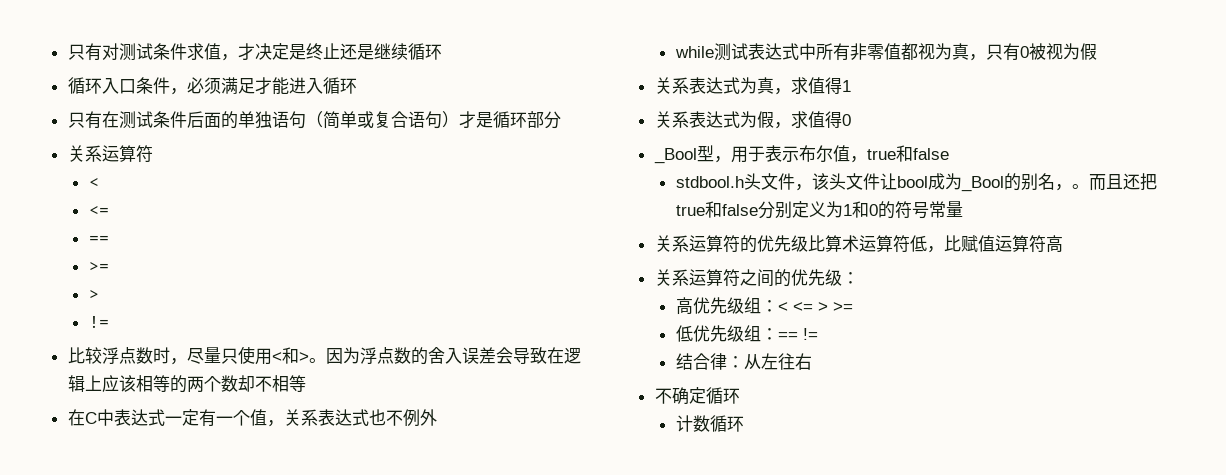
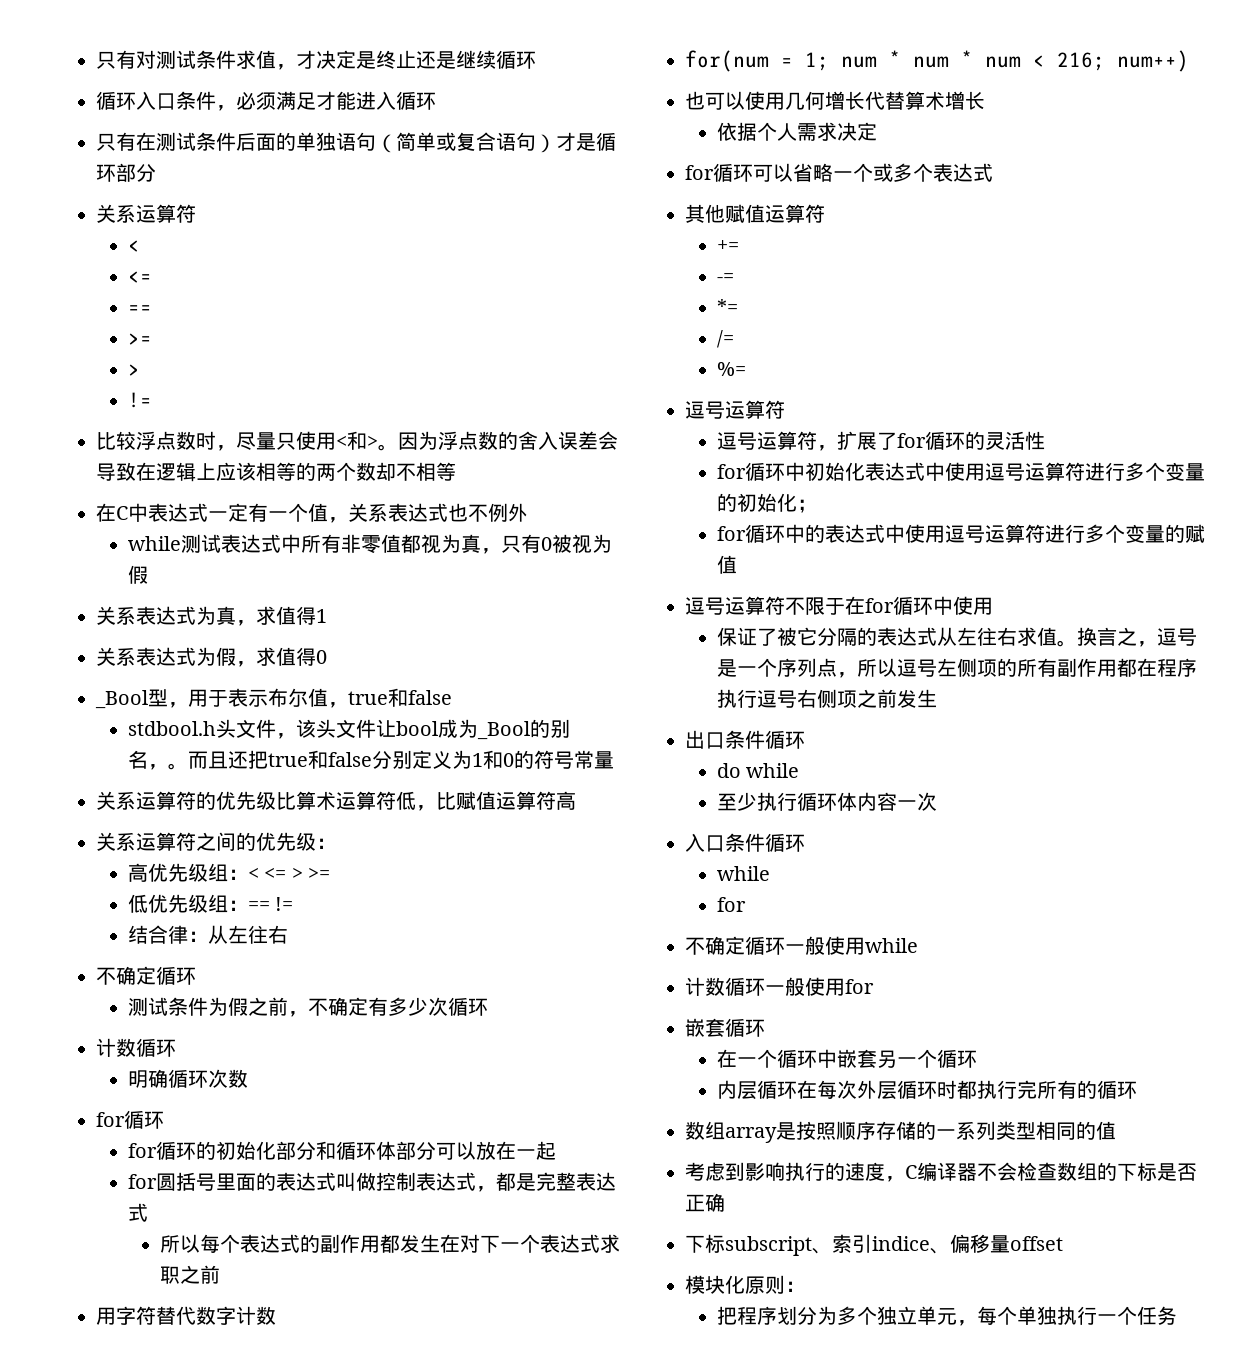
+ 测试条件为假之前，不确定有多少次循环
  计数循环
+ 明确循环次数
+ for循环
+ for循环的初始化部分和循环体部分可以放在一起
+ for圆括号里面的表达式叫做控制表达式，都是完整表达式
+ 所以每个表达式的副作用都发生在对下一个表达式求职之前
+ 用字符替代数字计数
+ for(num = 1; num * num * num < 216; num++)
+ 也可以使用几何增长代替算术增长
+ 依据个人需求决定
+ for循环可以省略一个或多个表达式
+ 其他赋值运算符
+ +=
+ -=
+ *=
+ /=
+ %=
+ 逗号运算符
+ 逗号运算符，扩展了for循环的灵活性
+ for循环中初始化表达式中使用逗号运算符进行多个变量的初始化；
+ for循环中的表达式中使用逗号运算符进行多个变量的赋值
+ 逗号运算符不限于在for循环中使用
+ 保证了被它分隔的表达式从左往右求值。换言之，逗号是一个序列点，所以逗号左侧项的所有副作用都在程序执行逗号右侧项之前发生
+ 出口条件循环
+ do while
+ 至少执行循环体内容一次
+ 入口条件循环
+ while
+ for
+ 不确定循环一般使用while
+ 计数循环一般使用for
+ 嵌套循环
+ 在一个循环中嵌套另一个循环
+ 内层循环在每次外层循环时都执行完所有的循环
+ 数组array是按照顺序存储的一系列类型相同的值
+ 考虑到影响执行的速度，C编译器不会检查数组的下标是否正确
+ 下标subscript、索引indice、偏移量offset
+ 模块化原则：
+ 把程序划分为多个独立单元，每个单独执行一个任务

